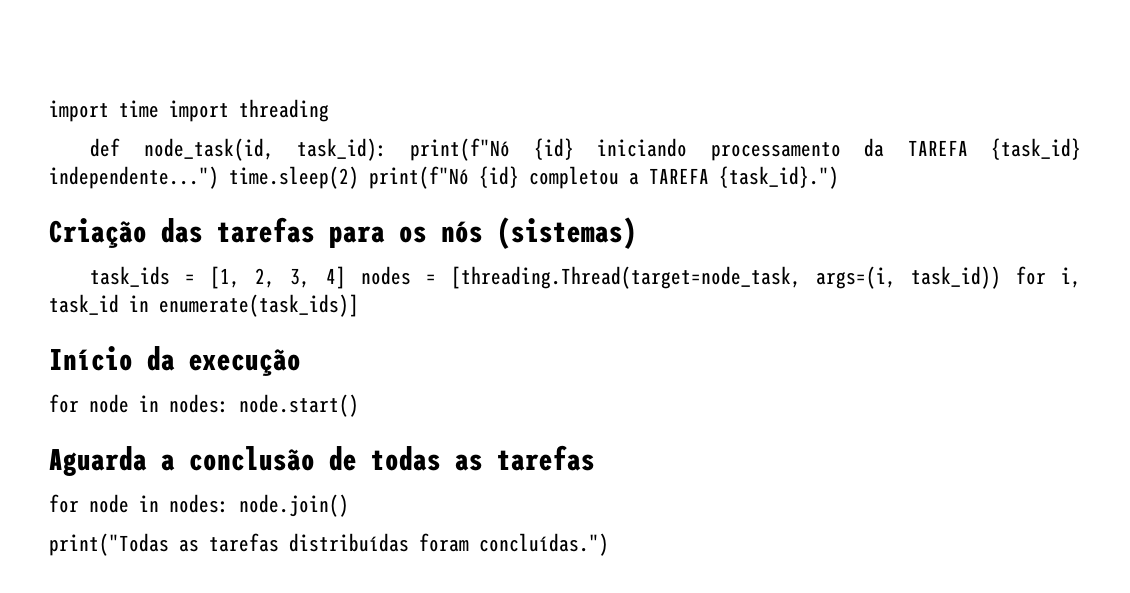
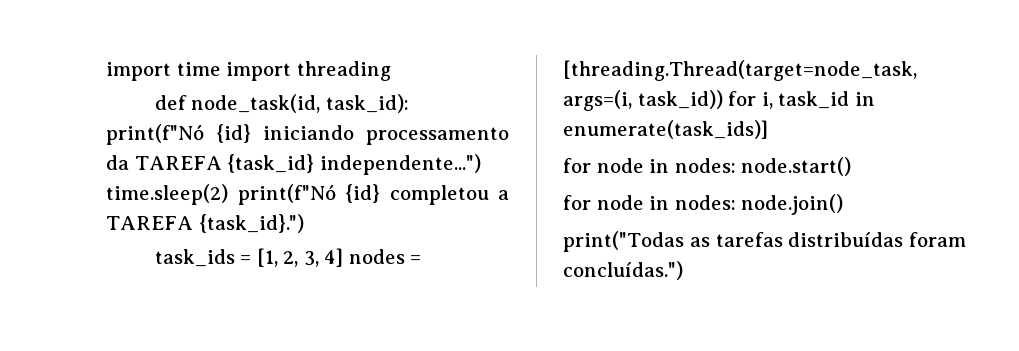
- Criação das tarefas para os nós (sistemas)
- Início da execução
- Aguarda a conclusão de todas as tarefas

